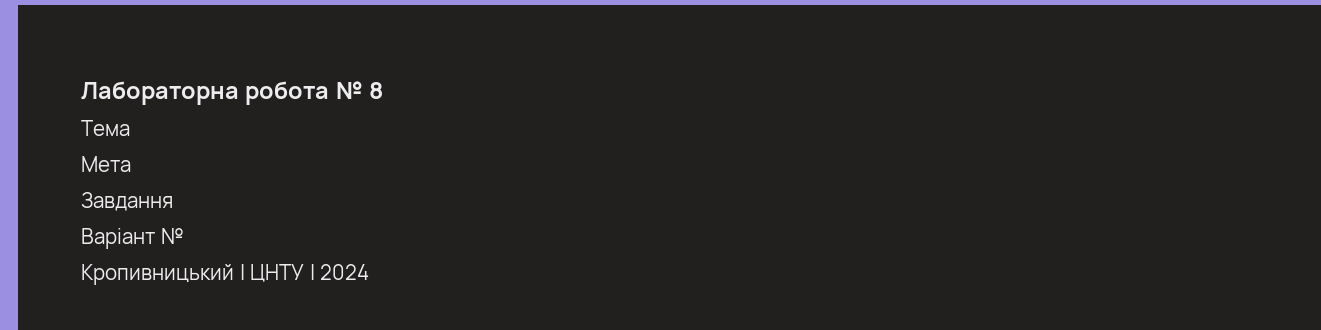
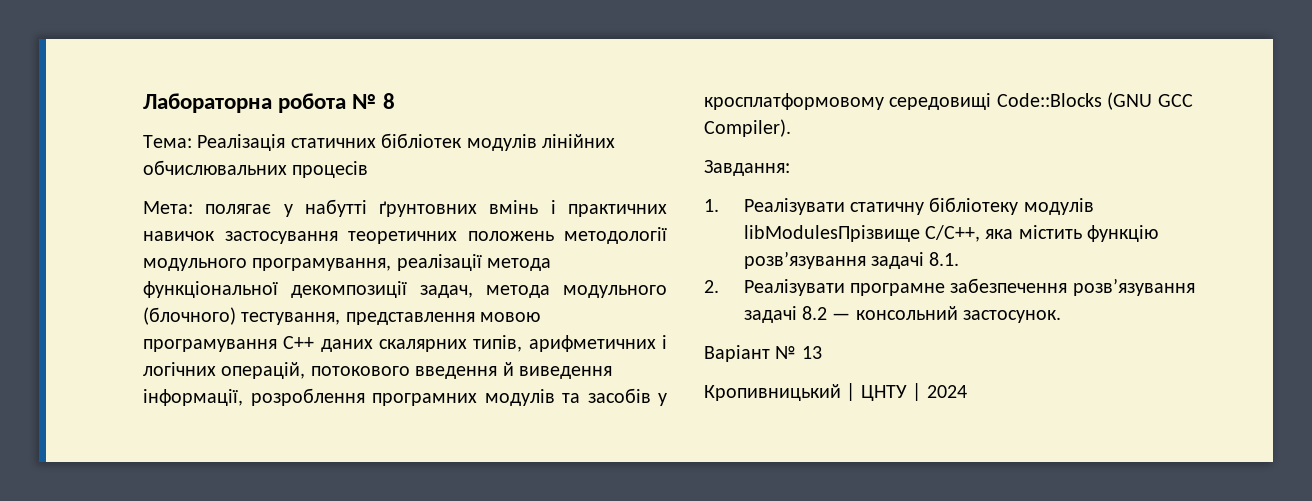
- Тема
- Мета
- Завдання
+ Тема: Реалізація статичних бібліотек модулів лінійних обчислювальних процесів
+ Мета: полягає у набутті ґрунтовних вмінь і практичних навичок застосування теоретичних положень методології модульного програмування, реалізації метода функціональної декомпозиції задач, метода модульного (блочного) тестування, представлення мовою програмування С++ даних скалярних типів, арифметичних і логічних операцій, потокового введення й виведення інформації, розроблення програмних модулів та засобів у кросплатформовому середовищі Code::Blocks (GNU GCC Compiler).
+ Завдання:
+ 1. Реалізувати статичну бібліотеку модулів libModulesПрізвище C/C++, яка містить функцію розв’язування задачі 8.1.
+ 2. Реалізувати програмне забезпечення розв’язування задачі 8.2 — консольний застосунок.
- Варіант №
+ Варіант № 13

